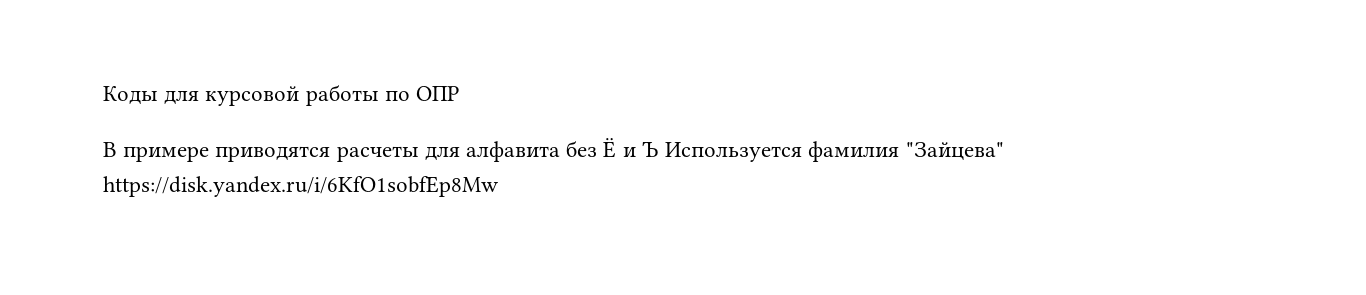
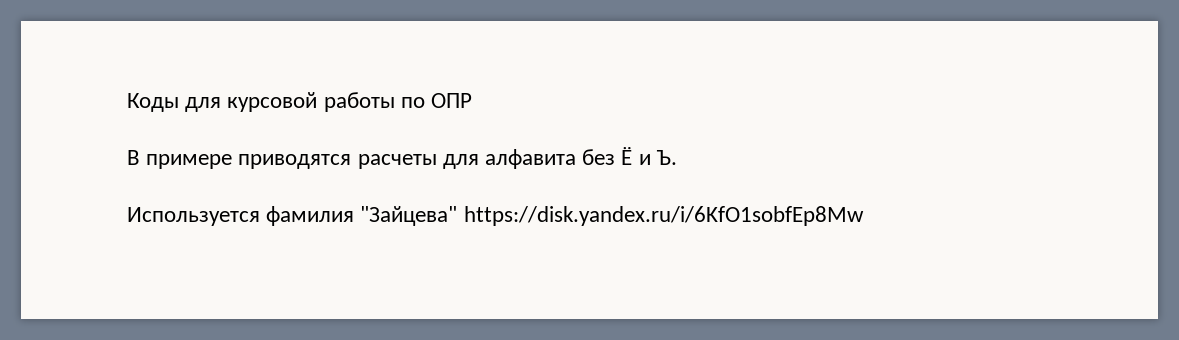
- В примере приводятся расчеты для алфавита без Ё и Ъ Используется фамилия "Зайцева" https://disk.yandex.ru/i/6KfO1sobfEp8Mw
+ В примере приводятся расчеты для алфавита без Ё и Ъ.
+ Используется фамилия "Зайцева" https://disk.yandex.ru/i/6KfO1sobfEp8Mw

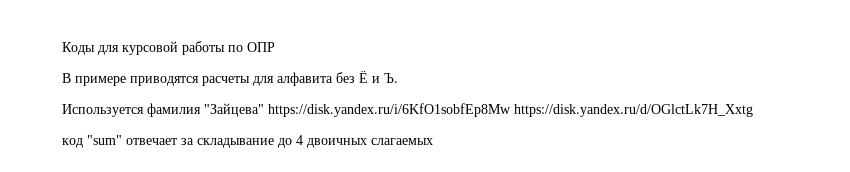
- Используется фамилия "Зайцева" https://disk.yandex.ru/i/6KfO1sobfEp8Mw
+ Используется фамилия "Зайцева" https://disk.yandex.ru/i/6KfO1sobfEp8Mw https://disk.yandex.ru/d/OGlctLk7H_Xxtg
+ код "sum" отвечает за складывание до 4 двоичных слагаемых

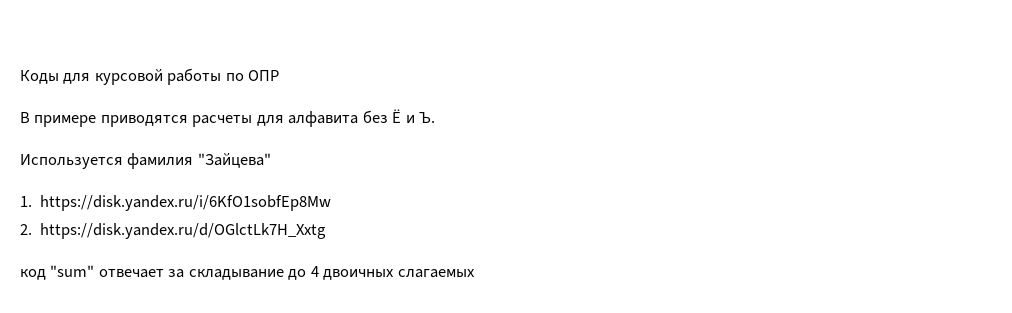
- Используется фамилия "Зайцева" https://disk.yandex.ru/i/6KfO1sobfEp8Mw https://disk.yandex.ru/d/OGlctLk7H_Xxtg
+ Используется фамилия "Зайцева"
+ 1. https://disk.yandex.ru/i/6KfO1sobfEp8Mw
+ 2. https://disk.yandex.ru/d/OGlctLk7H_Xxtg

